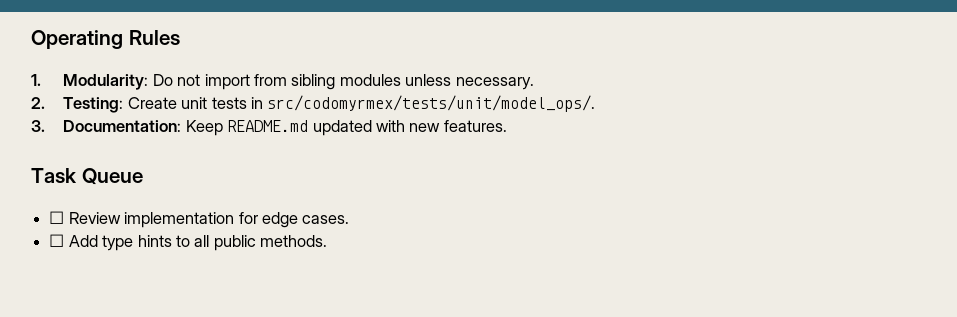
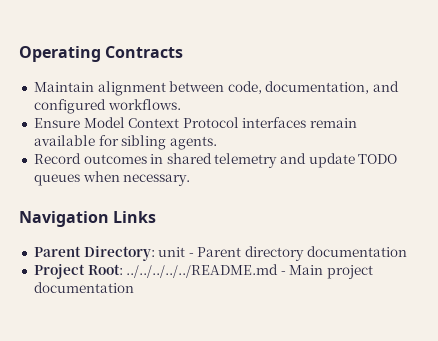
- Operating Rules
- 1. Modularity: Do not import from sibling modules unless necessary.
- 2. Testing: Create unit tests in src/codomyrmex/tests/unit/model_ops/.
- 3. Documentation: Keep README.md updated with new features.
- Task Queue
- ☐ Review implementation for edge cases.
- ☐ Add type hints to all public methods.
+ Operating Contracts
+ Maintain alignment between code, documentation, and configured workflows.
+ Ensure Model Context Protocol interfaces remain available for sibling agents.
+ Record outcomes in shared telemetry and update TODO queues when necessary.
+ Navigation Links
+ Parent Directory: unit - Parent directory documentation
+ Project Root: ../../../../../README.md - Main project documentation

